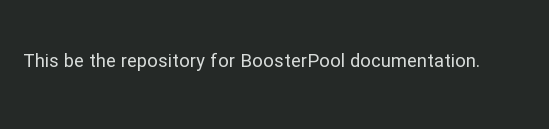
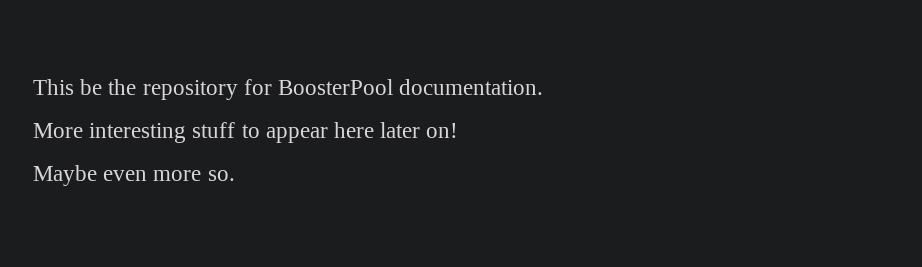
+ More interesting stuff to appear here later on!
+ Maybe even more so.

